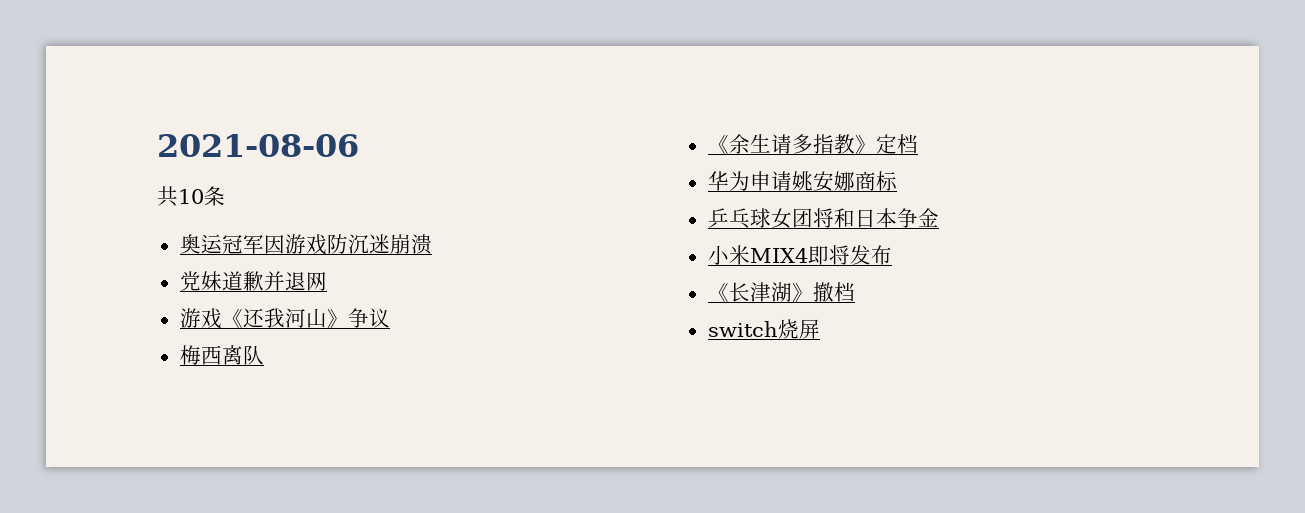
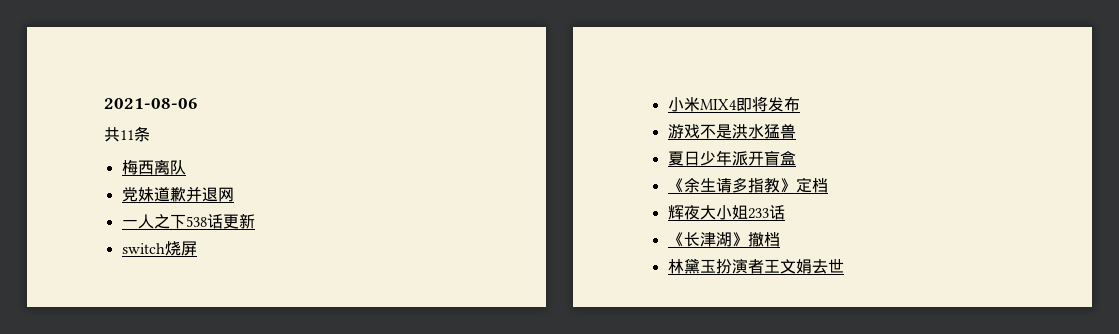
- 共10条
+ 共11条
- 奥运冠军因游戏防沉迷崩溃
+ 梅西离队
  党妹道歉并退网
- 游戏《还我河山》争议
- 梅西离队
+ 一人之下538话更新
+ switch烧屏
+ 小米MIX4即将发布
+ 游戏不是洪水猛兽
+ 夏日少年派开盲盒
- 华为申请姚安娜商标
- 乒乓球女团将和日本争金
- 小米MIX4即将发布
+ 辉夜大小姐233话
  《长津湖》撤档
- switch烧屏
+ 林黛玉扮演者王文娟去世

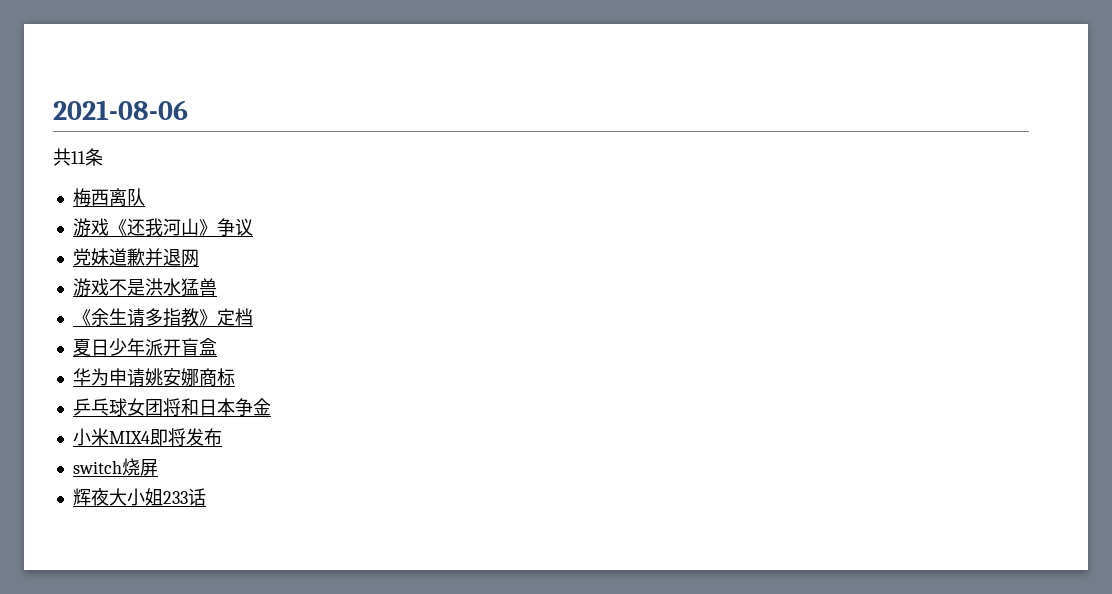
+ 游戏《还我河山》争议
- 一人之下538话更新
- switch烧屏
- 小米MIX4即将发布
- 夏日少年派开盲盒
+ 夏日少年派开盲盒
+ 华为申请姚安娜商标
+ 乒乓球女团将和日本争金
+ 小米MIX4即将发布
+ switch烧屏
  辉夜大小姐233话
- 《长津湖》撤档
- 林黛玉扮演者王文娟去世

